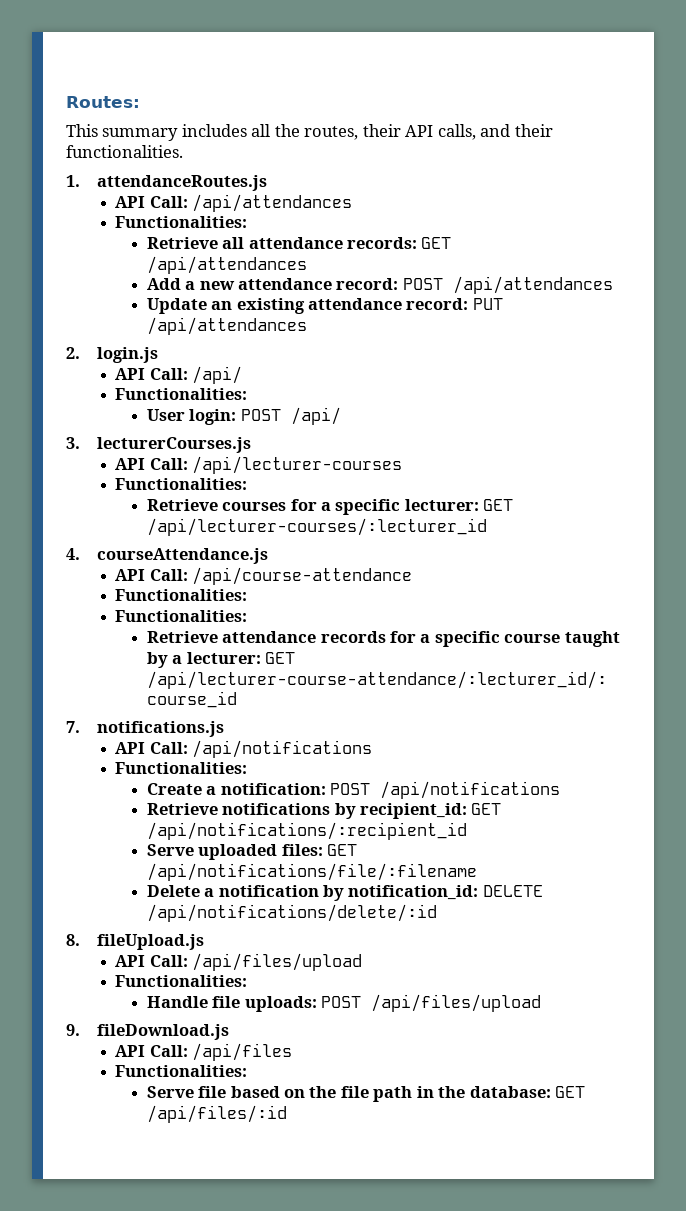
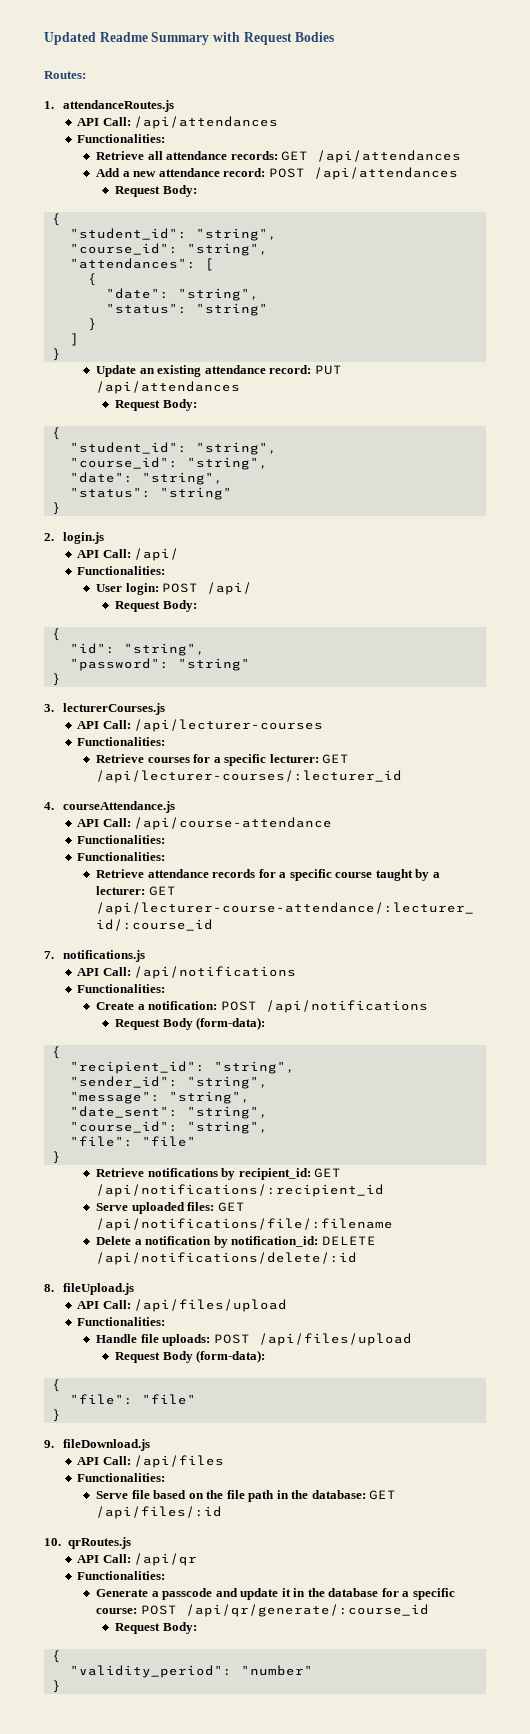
+ Updated Readme Summary with Request Bodies
  Routes:
- This summary includes all the routes, their API calls, and their functionalities.
  Add a new attendance record: POST /api/attendances
+ Request Body:
+ {
+ "student_id": "string",
+ "course_id": "string",
+ "attendances": [
+ {
+ "date": "string",
+ "status": "string"
+ }
+ ]
+ }
  Update an existing attendance record: PUT /api/attendances
+ Request Body:
+ {
+ "student_id": "string",
+ "course_id": "string",
+ "date": "string",
+ "status": "string"
+ }
  User login: POST /api/
+ Request Body:
+ {
+ "id": "string",
+ "password": "string"
+ }
  Create a notification: POST /api/notifications
+ Request Body (form-data):
+ {
+ "recipient_id": "string",
+ "sender_id": "string",
+ "message": "string",
+ "date_sent": "string",
+ "course_id": "string",
+ "file": "file"
+ }
  Handle file uploads: POST /api/files/upload
+ Request Body (form-data):
+ {
+ "file": "file"
+ }
+ 10. qrRoutes.js
+ API Call: /api/qr
+ Functionalities:
+ Generate a passcode and update it in the database for a specific course: POST /api/qr/generate/:course_id
+ Request Body:
+ {
+ "validity_period": "number"
+ }

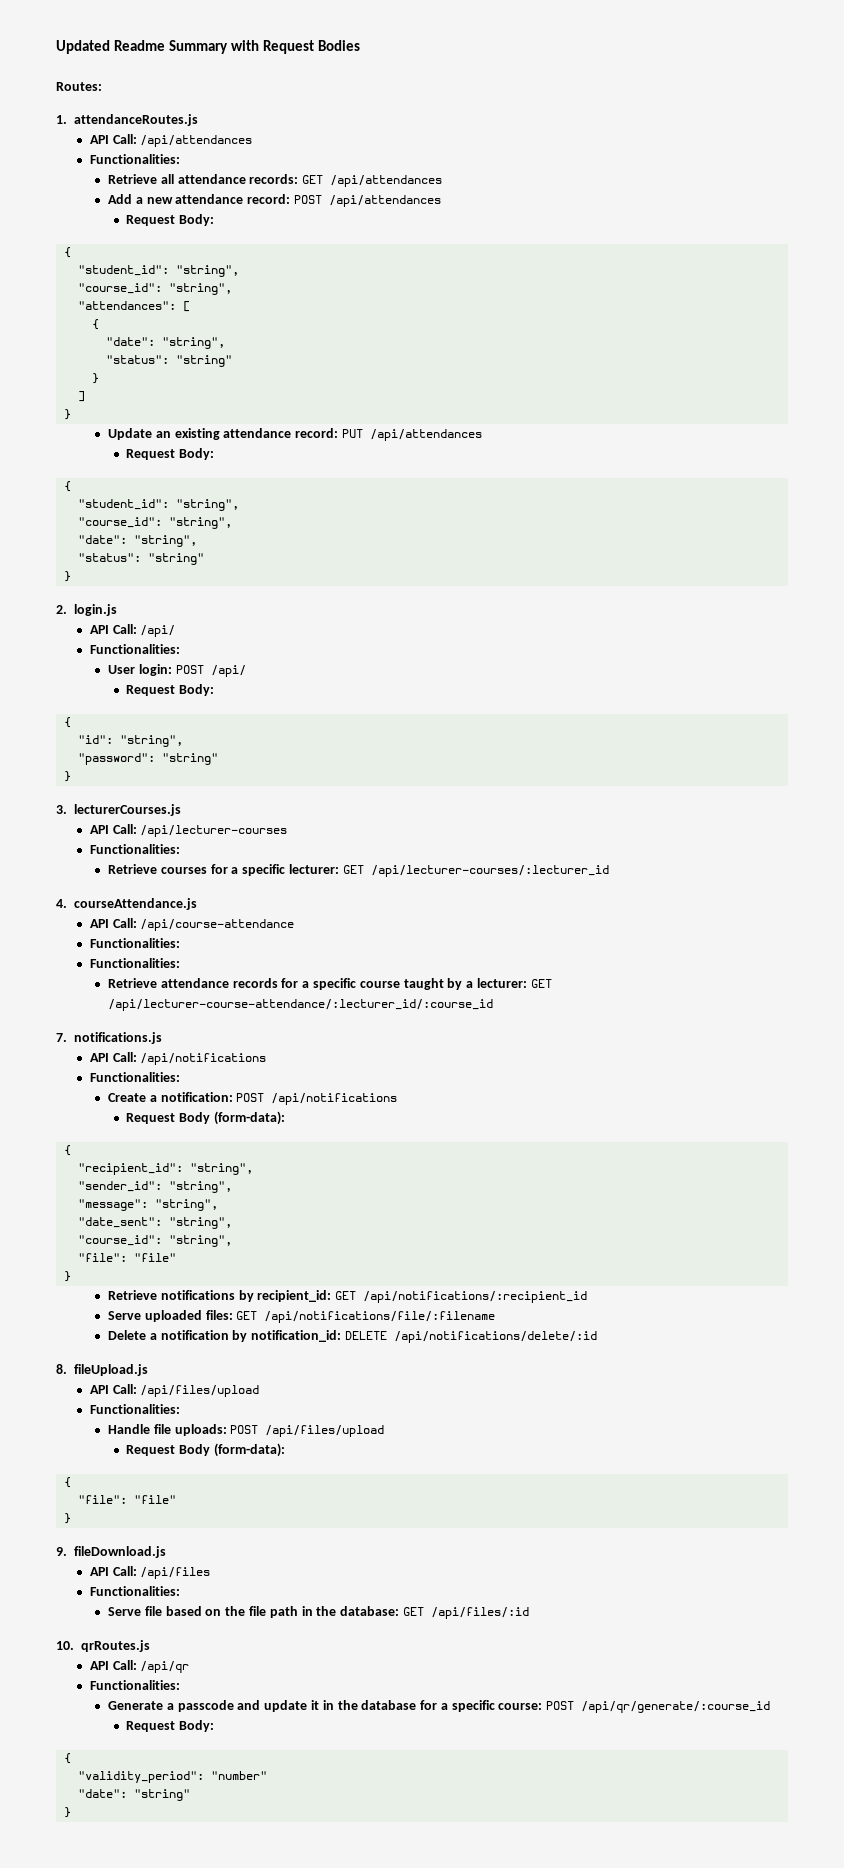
+ "date": "string"

